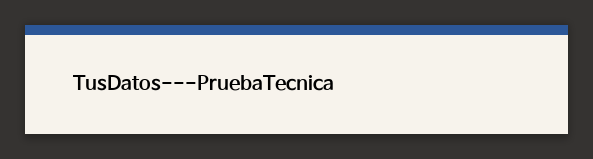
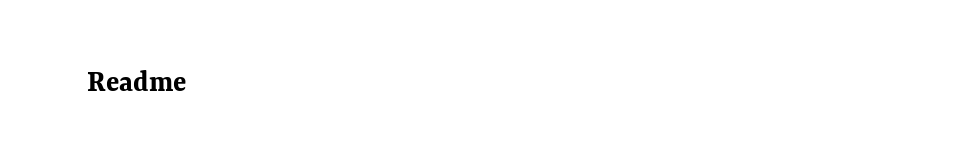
- TusDatos---PruebaTecnica
+ Readme

